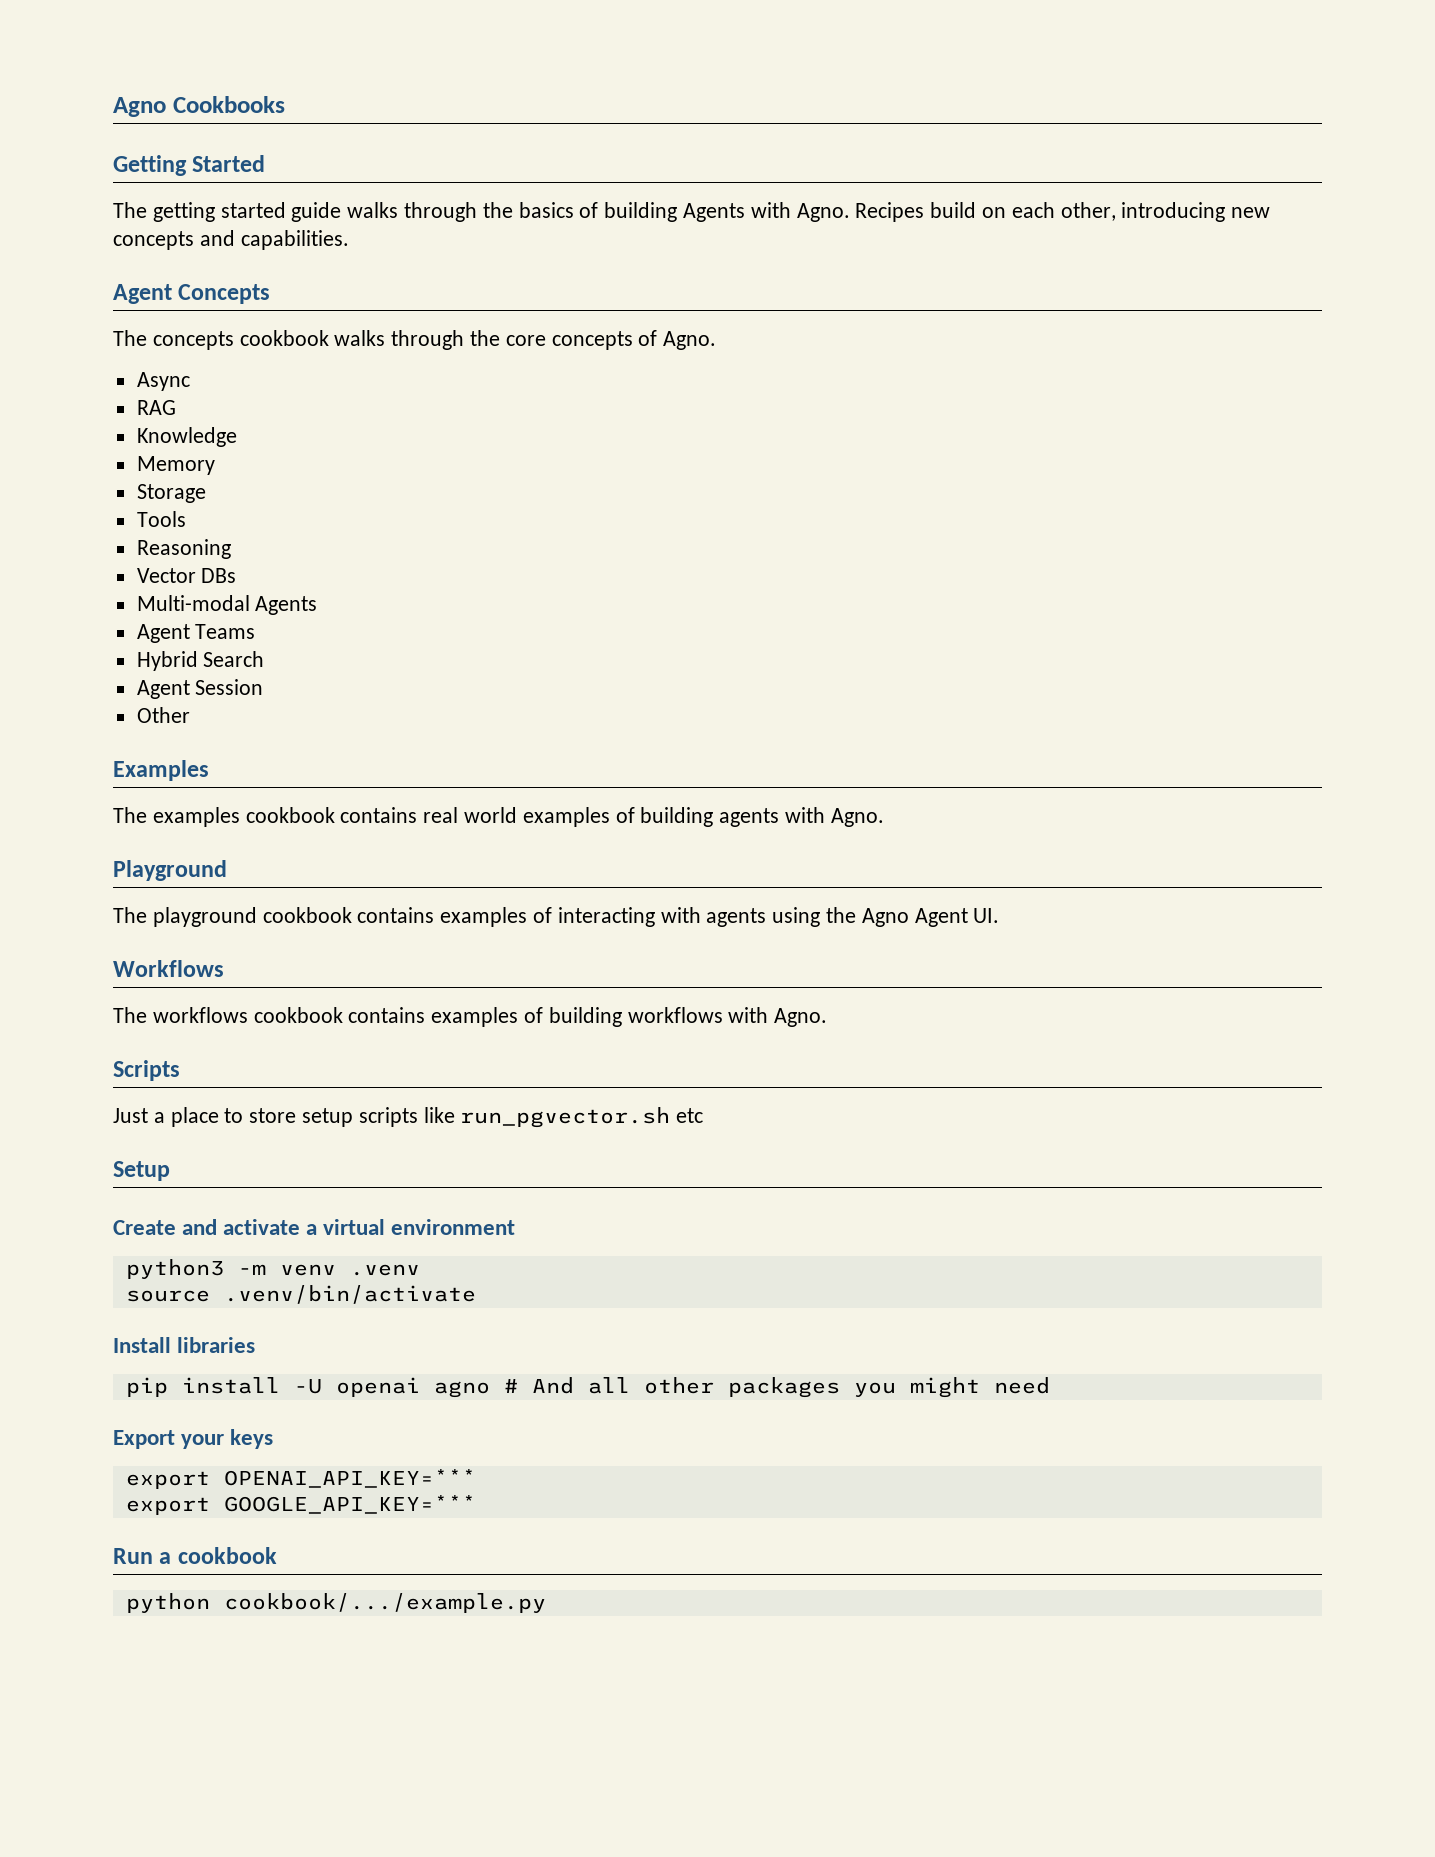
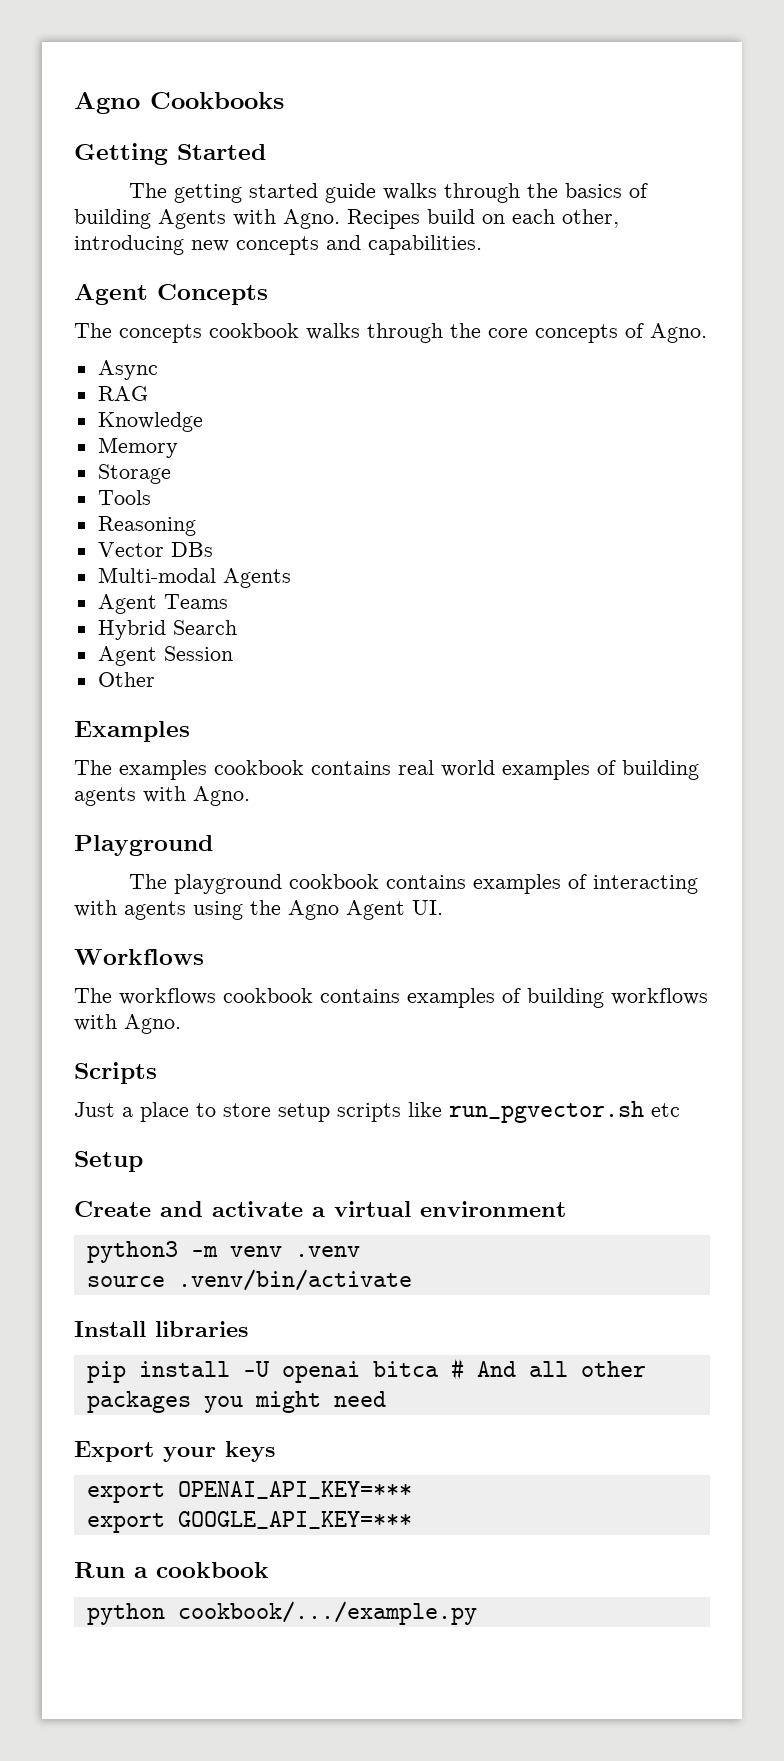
- pip install -U openai agno # And all other packages you might need
+ pip install -U openai bitca # And all other packages you might need

